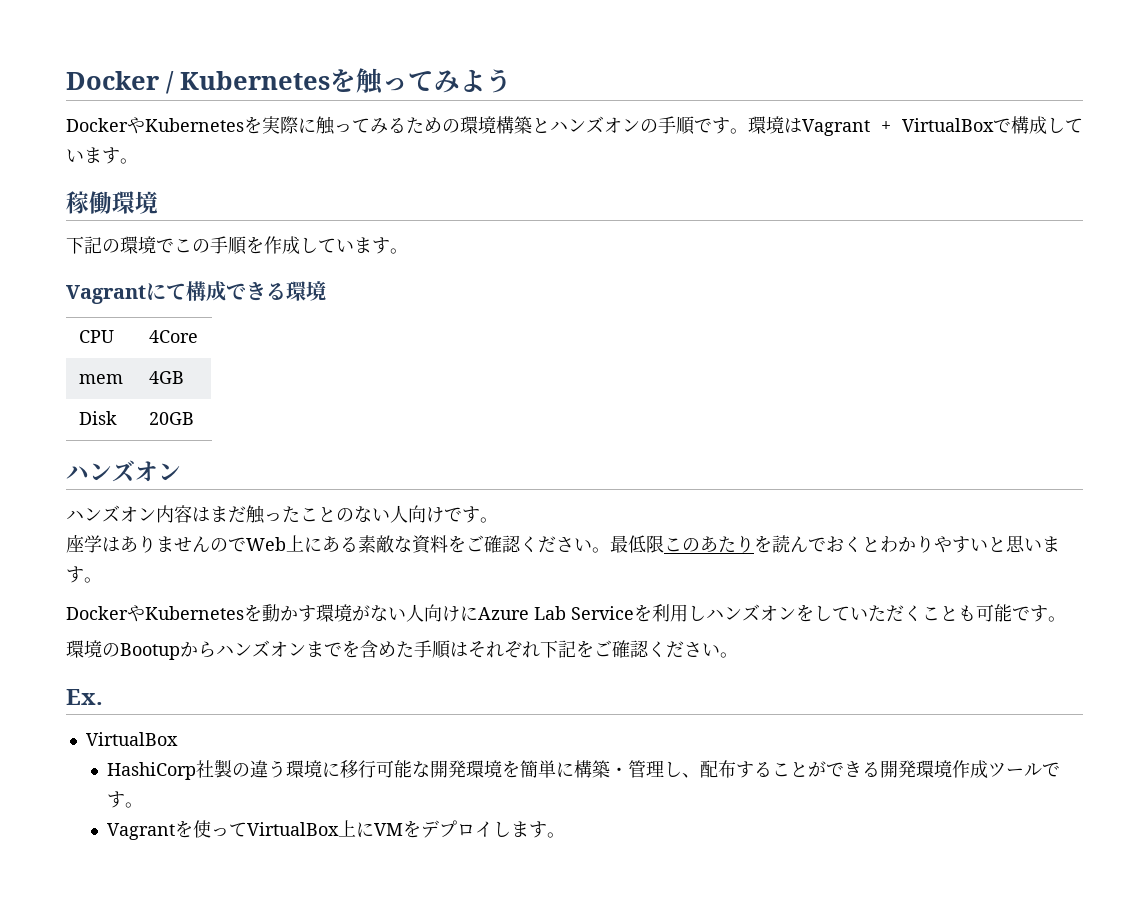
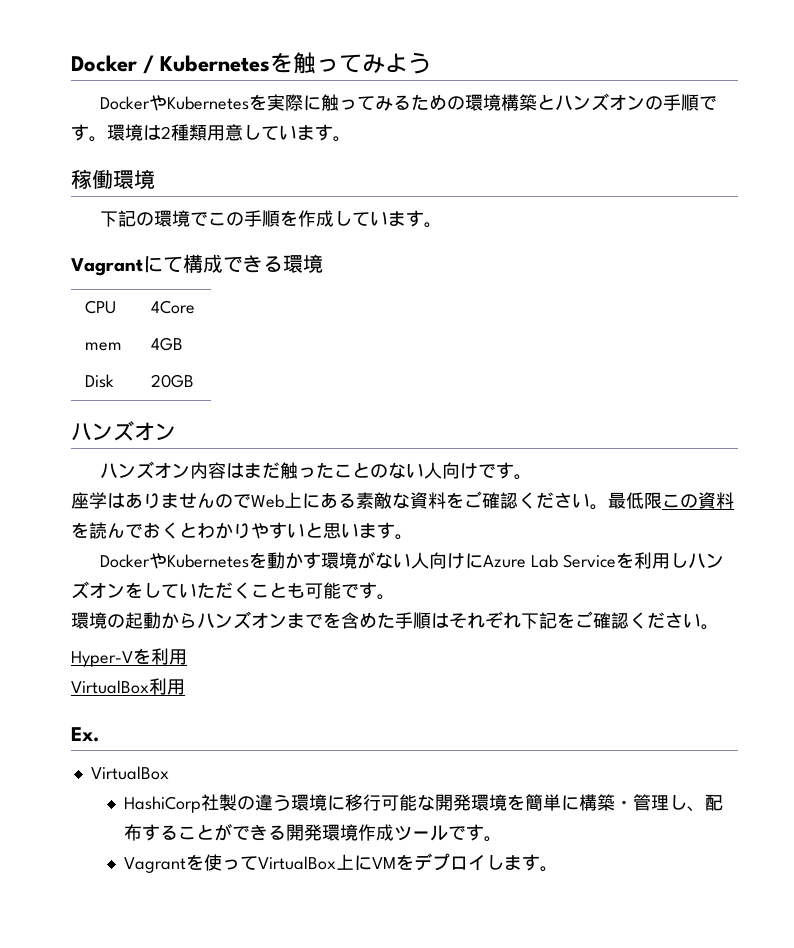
- 環境はVagrant + VirtualBoxで構成しています。
+ 環境は2種類用意しています。
- 最低限このあたりを読んでおくとわかりやすいと思います。
+ 最低限この資料を読んでおくとわかりやすいと思います。
- 環境のBootupからハンズオンまでを含めた手順はそれぞれ下記をご確認ください。
+ 環境の起動からハンズオンまでを含めた手順はそれぞれ下記をご確認ください。
+ Hyper-Vを利用
+ VirtualBox利用

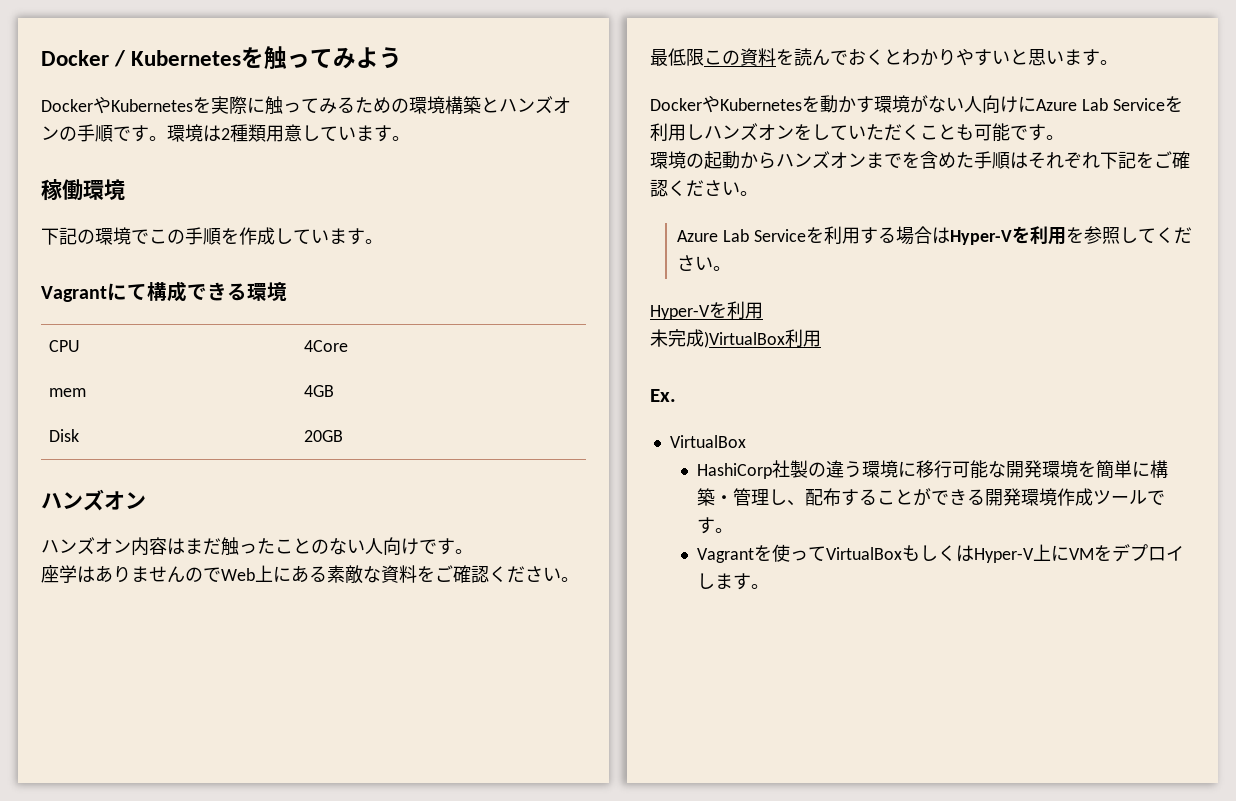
+ Azure Lab Serviceを利用する場合はHyper-Vを利用を参照してください。
- VirtualBox利用
+ 未完成)VirtualBox利用
- Vagrantを使ってVirtualBox上にVMをデプロイします。
+ Vagrantを使ってVirtualBoxもしくはHyper-V上にVMをデプロイします。

